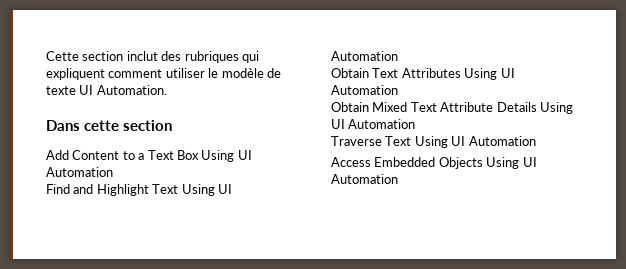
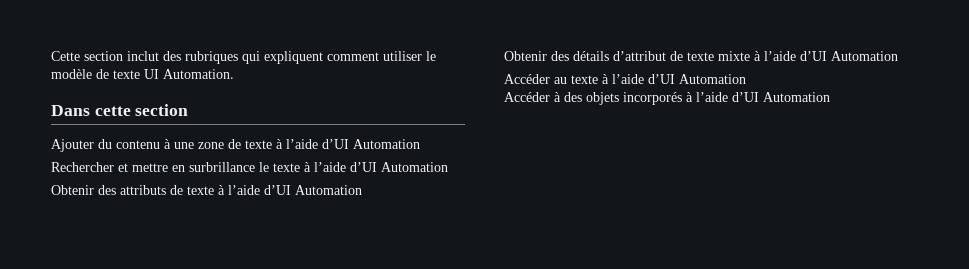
- Add Content to a Text Box Using UI Automation
- Find and Highlight Text Using UI Automation
- Obtain Text Attributes Using UI Automation
- Obtain Mixed Text Attribute Details Using UI Automation
- Traverse Text Using UI Automation
- Access Embedded Objects Using UI Automation
+ Ajouter du contenu à une zone de texte à l’aide d’UI Automation
+ Rechercher et mettre en surbrillance le texte à l’aide d’UI Automation
+ Obtenir des attributs de texte à l’aide d’UI Automation
+ Obtenir des détails d’attribut de texte mixte à l’aide d’UI Automation
+ Accéder au texte à l’aide d’UI Automation
+ Accéder à des objets incorporés à l’aide d’UI Automation

